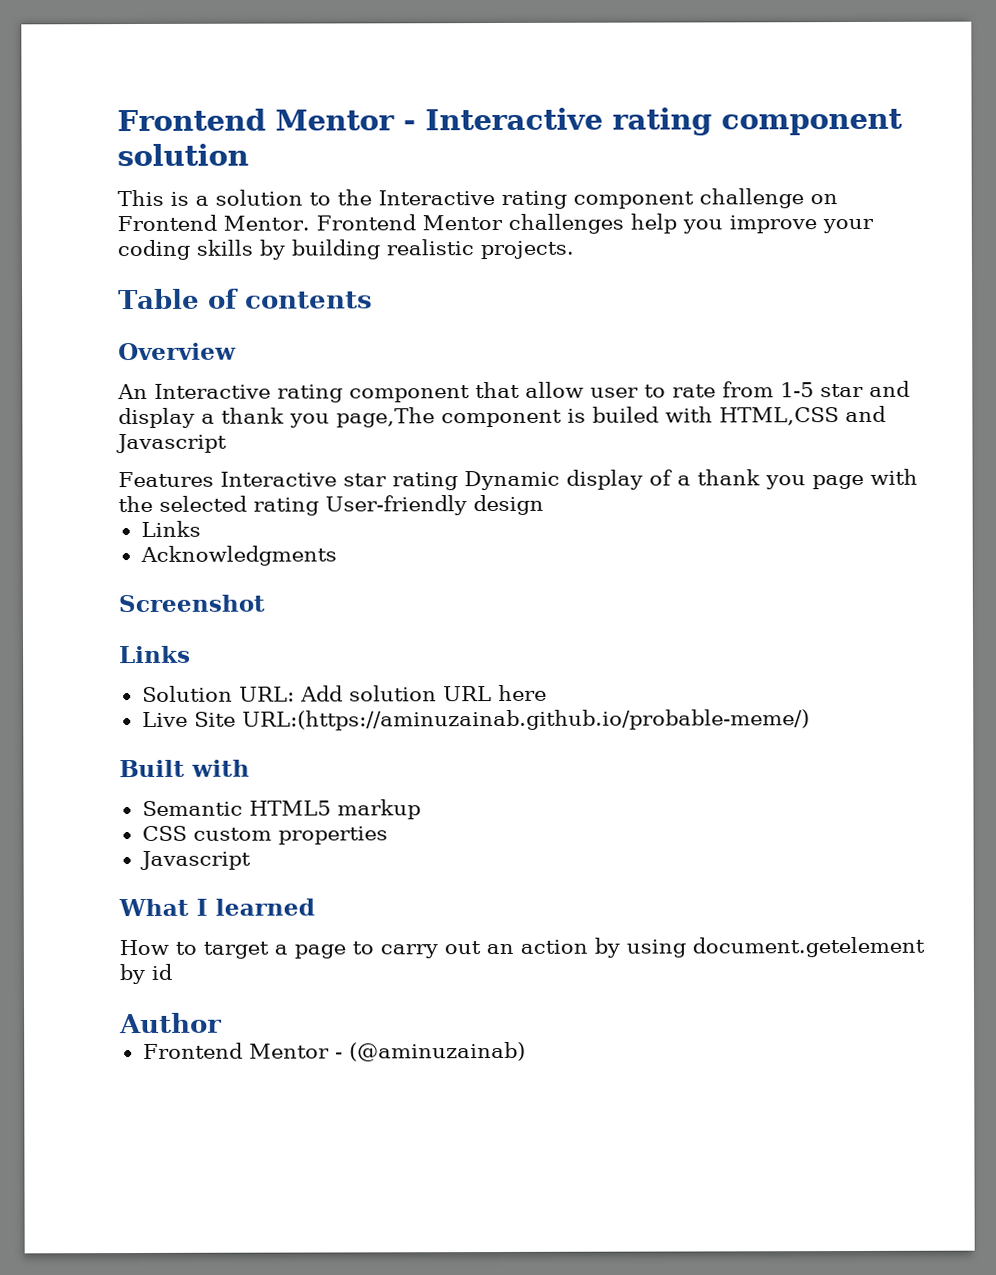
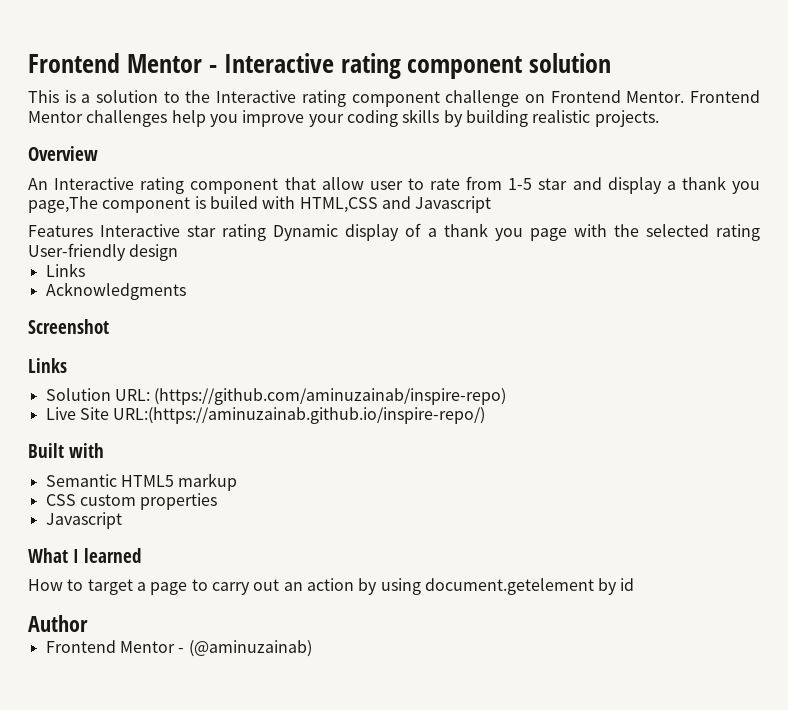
- Table of contents
- Solution URL: Add solution URL here
+ Solution URL: (https://github.com/aminuzainab/inspire-repo)
- Live Site URL:(https://aminuzainab.github.io/probable-meme/)
+ Live Site URL:(https://aminuzainab.github.io/inspire-repo/)

